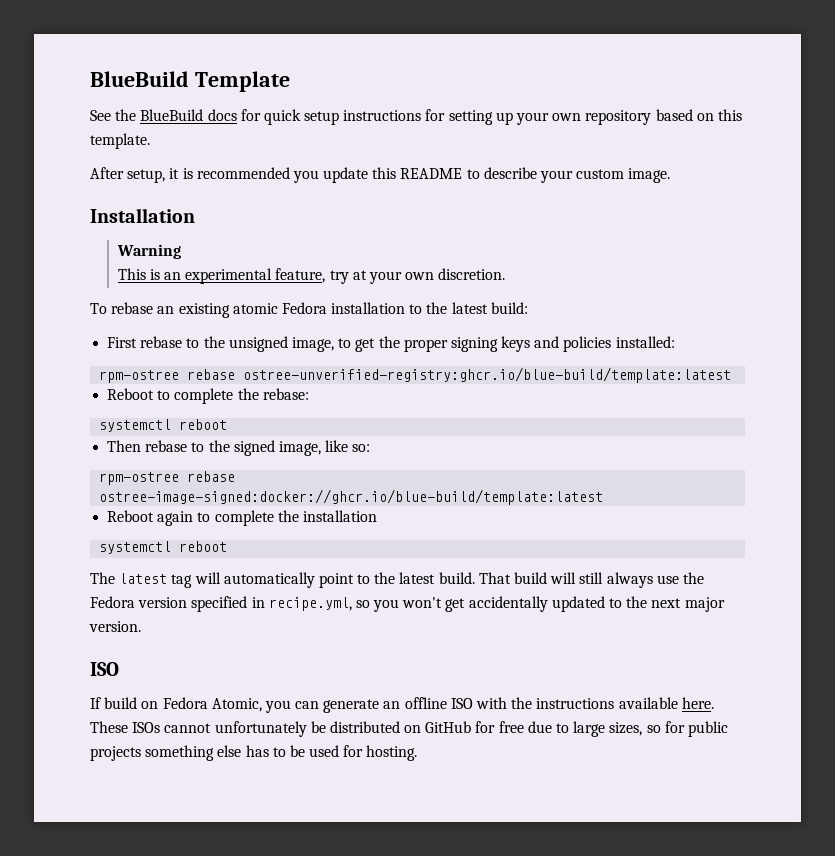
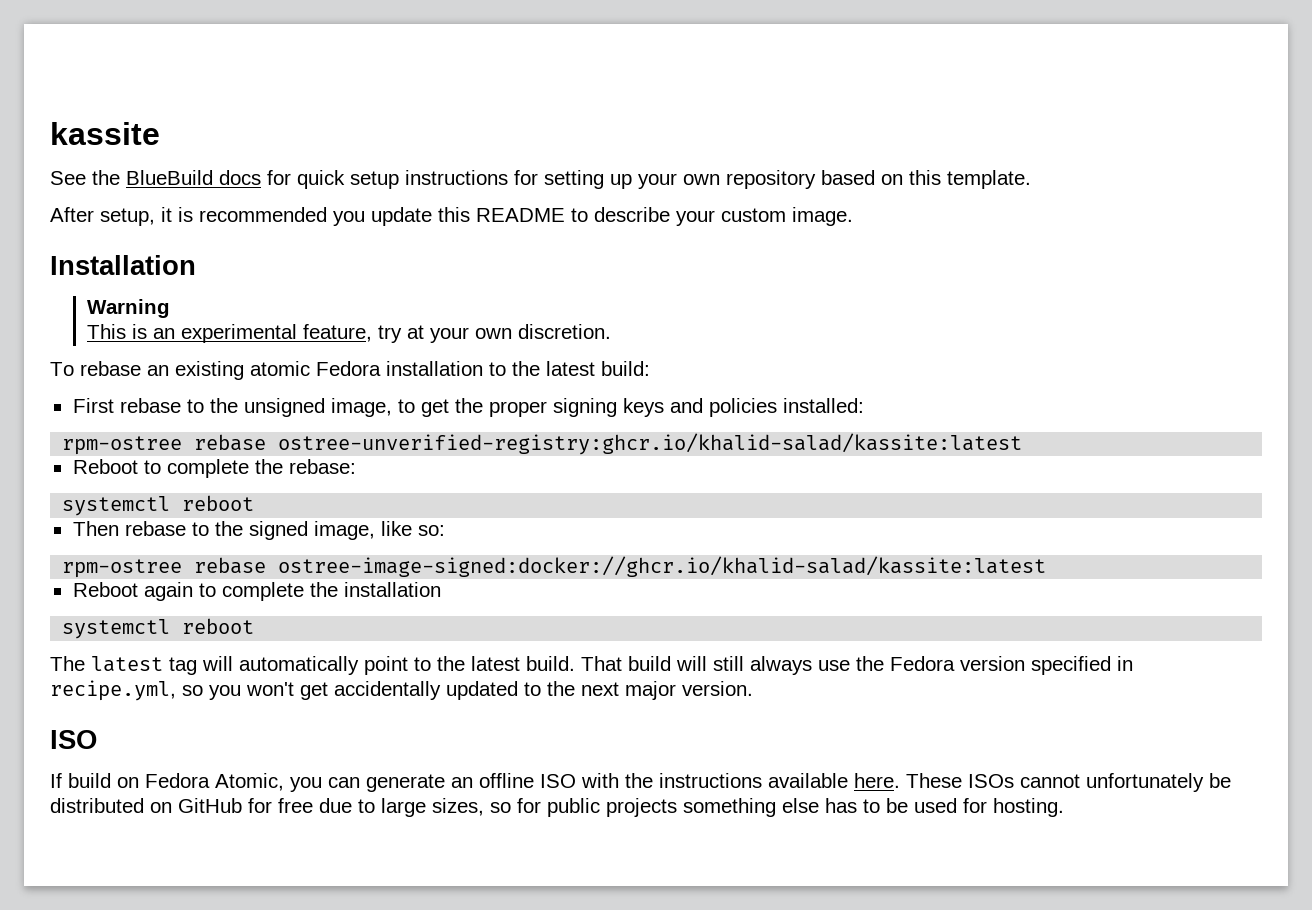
- BlueBuild Template
+ kassite
- rpm-ostree rebase ostree-unverified-registry:ghcr.io/blue-build/template:latest
+ rpm-ostree rebase ostree-unverified-registry:ghcr.io/khalid-salad/kassite:latest
- rpm-ostree rebase ostree-image-signed:docker://ghcr.io/blue-build/template:latest
+ rpm-ostree rebase ostree-image-signed:docker://ghcr.io/khalid-salad/kassite:latest

